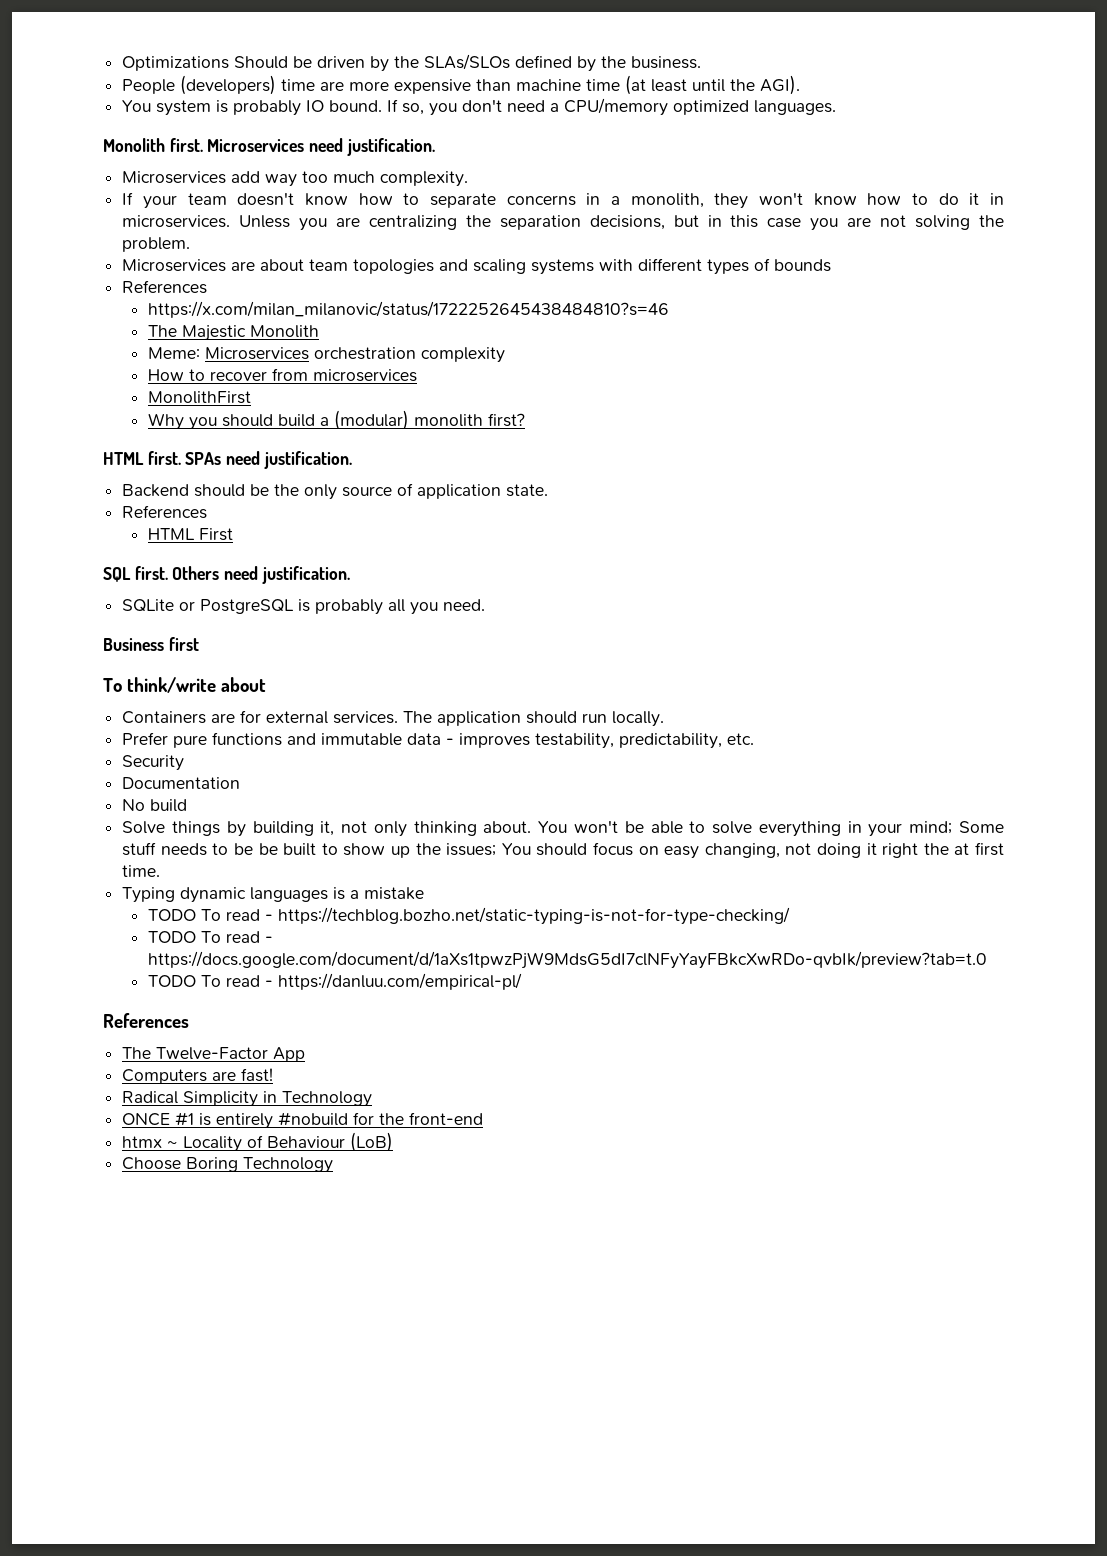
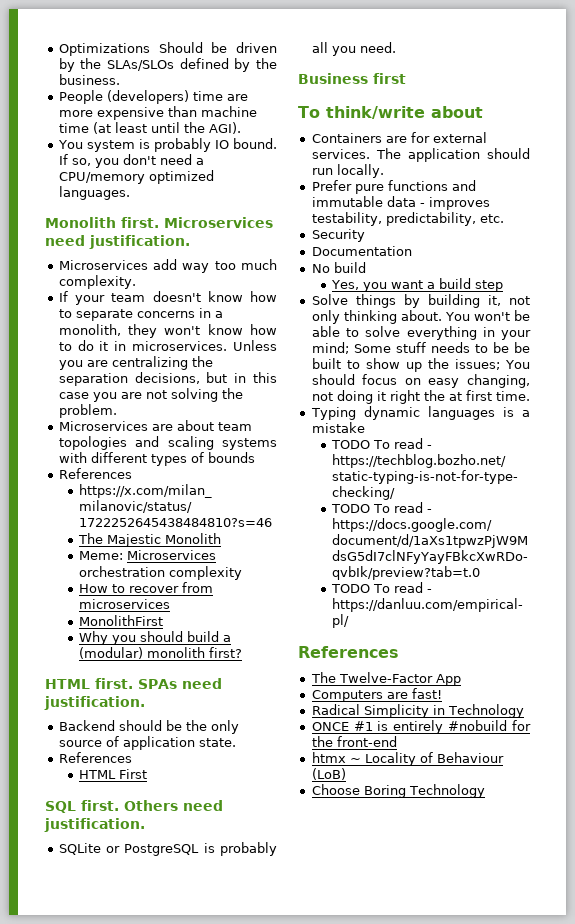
+ Yes, you want a build step

